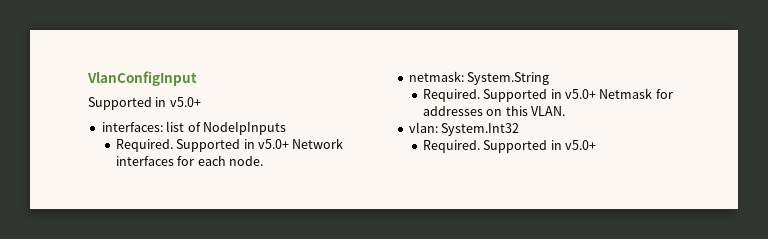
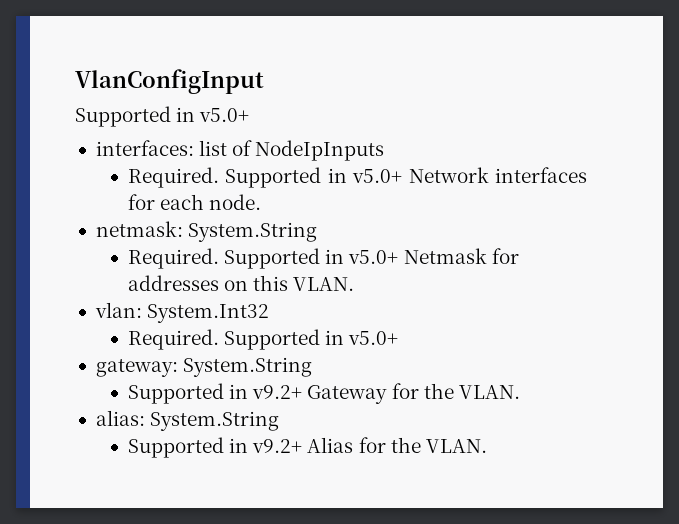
+ gateway: System.String
+ Supported in v9.2+ Gateway for the VLAN.
+ alias: System.String
+ Supported in v9.2+ Alias for the VLAN.

